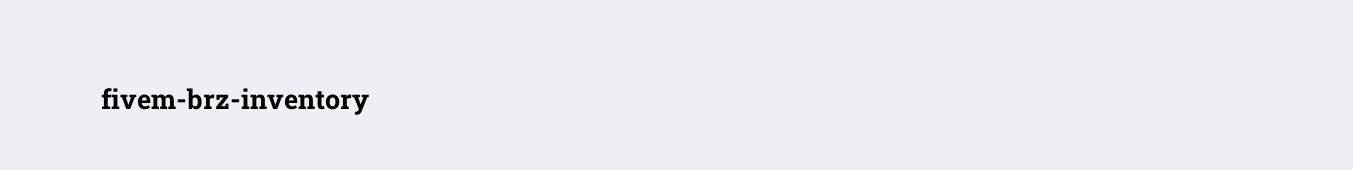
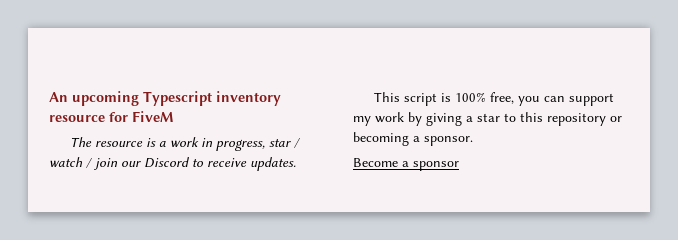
- fivem-brz-inventory
+ An upcoming Typescript inventory resource for FiveM
+ The resource is a work in progress, star / watch / join our Discord to receive updates.
+ This script is 100% free, you can support my work by giving a star to this repository or becoming a sponsor.
+ Become a sponsor

